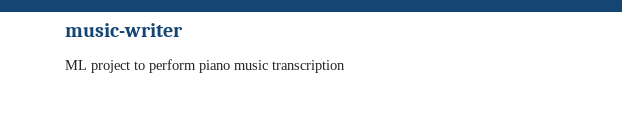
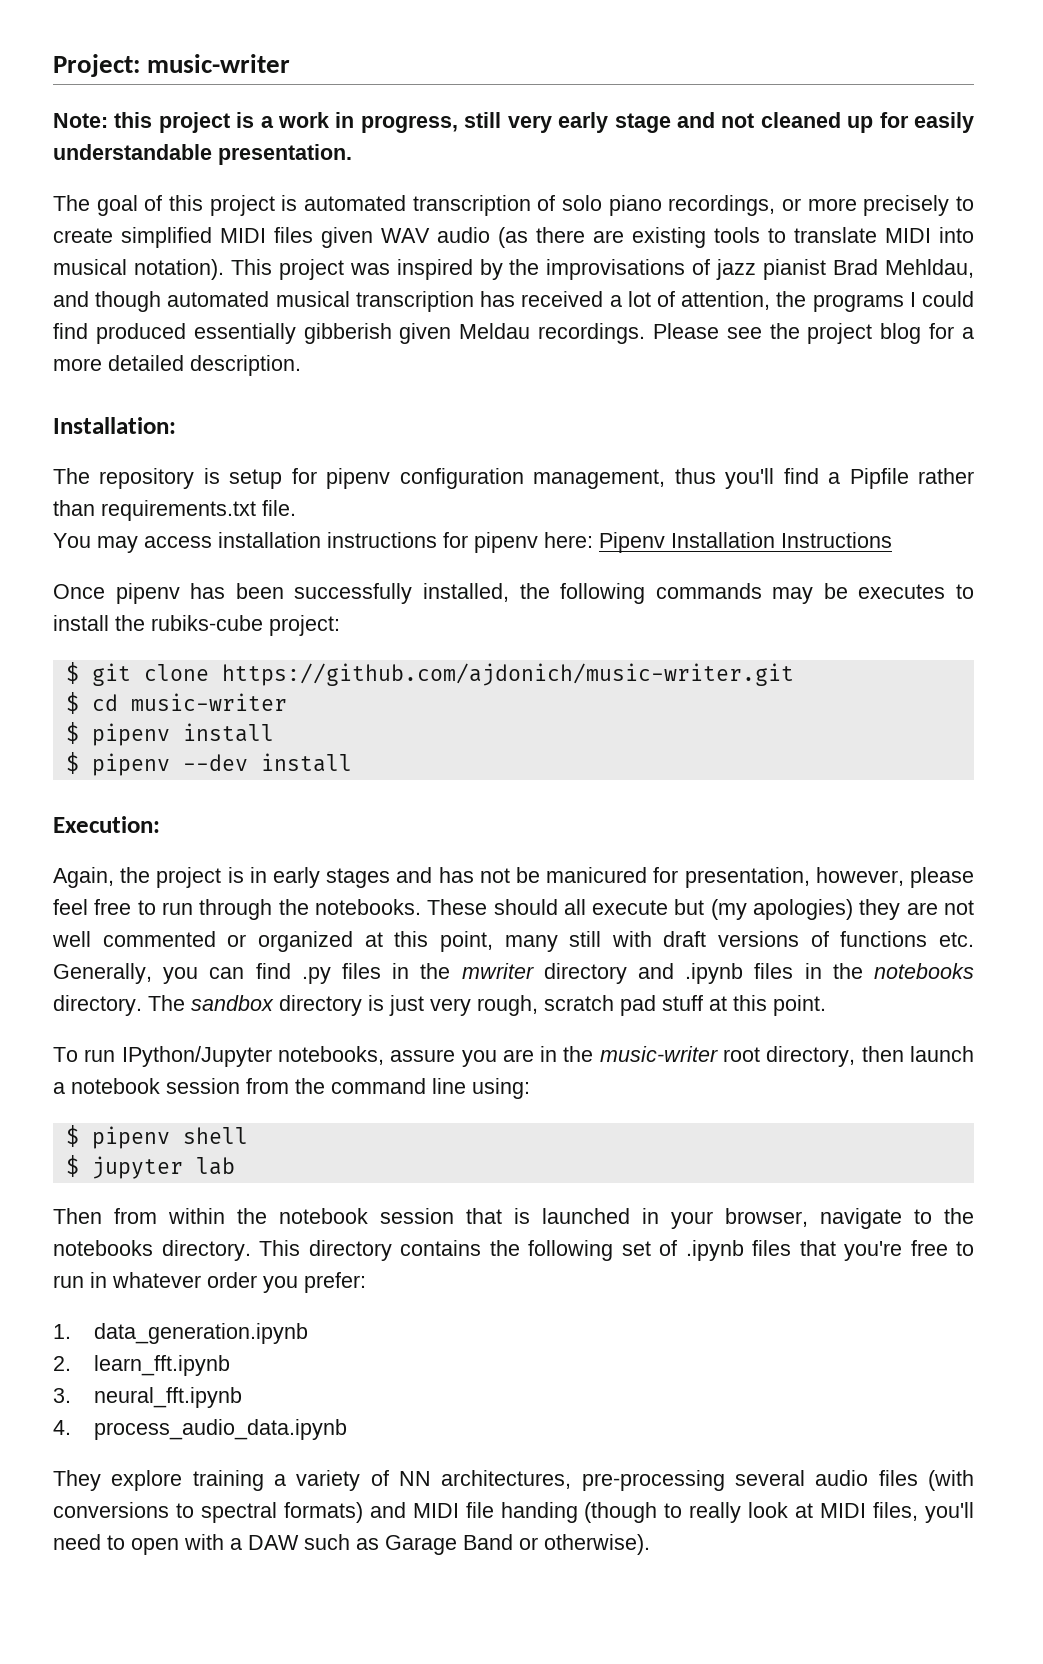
- music-writer
- ML project to perform piano music transcription
+ Project: music-writer
+ Note: this project is a work in progress, still very early stage and not cleaned up for easily understandable presentation.
+ The goal of this project is automated transcription of solo piano recordings, or more precisely to create simplified MIDI files given WAV audio (as there are existing tools to translate MIDI into musical notation). This project was inspired by the improvisations of jazz pianist Brad Mehldau, and though automated musical transcription has received a lot of attention, the programs I could find produced essentially gibberish given Meldau recordings. Please see the project blog for a more detailed description.
+ Installation:
+ The repository is setup for pipenv configuration management, thus you'll find a Pipfile rather than requirements.txt file.
+ You may access installation instructions for pipenv here: Pipenv Installation Instructions
+ Once pipenv has been successfully installed, the following commands may be executes to install the rubiks-cube project:
+ $ git clone https://github.com/ajdonich/music-writer.git
+ $ cd music-writer
+ $ pipenv install
+ $ pipenv --dev install
+ Execution:
+ Again, the project is in early stages and has not be manicured for presentation, however, please feel free to run through the notebooks. These should all execute but (my apologies) they are not well commented or organized at this point, many still with draft versions of functions etc. Generally, you can find .py files in the mwriter directory and .ipynb files in the notebooks directory. The sandbox directory is just very rough, scratch pad stuff at this point.
+ To run IPython/Jupyter notebooks, assure you are in the music-writer root directory, then launch a notebook session from the command line using:
+ $ pipenv shell
+ $ jupyter lab
+ Then from within the notebook session that is launched in your browser, navigate to the notebooks directory. This directory contains the following set of .ipynb files that you're free to run in whatever order you prefer:
+ 1. data_generation.ipynb
+ 2. learn_fft.ipynb
+ 3. neural_fft.ipynb
+ 4. process_audio_data.ipynb
+ They explore training a variety of NN architectures, pre-processing several audio files (with conversions to spectral formats) and MIDI file handing (though to really look at MIDI files, you'll need to open with a DAW such as Garage Band or otherwise).

